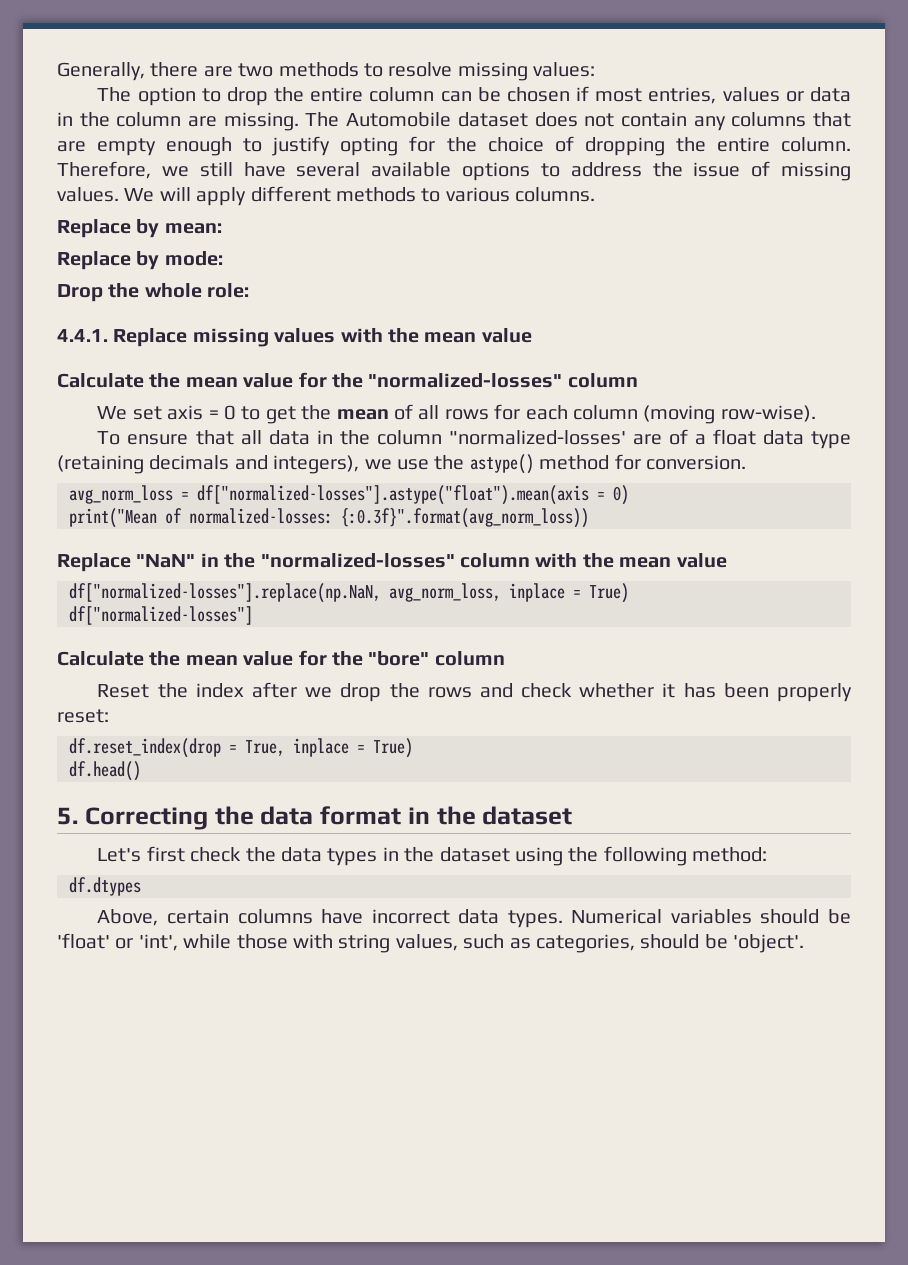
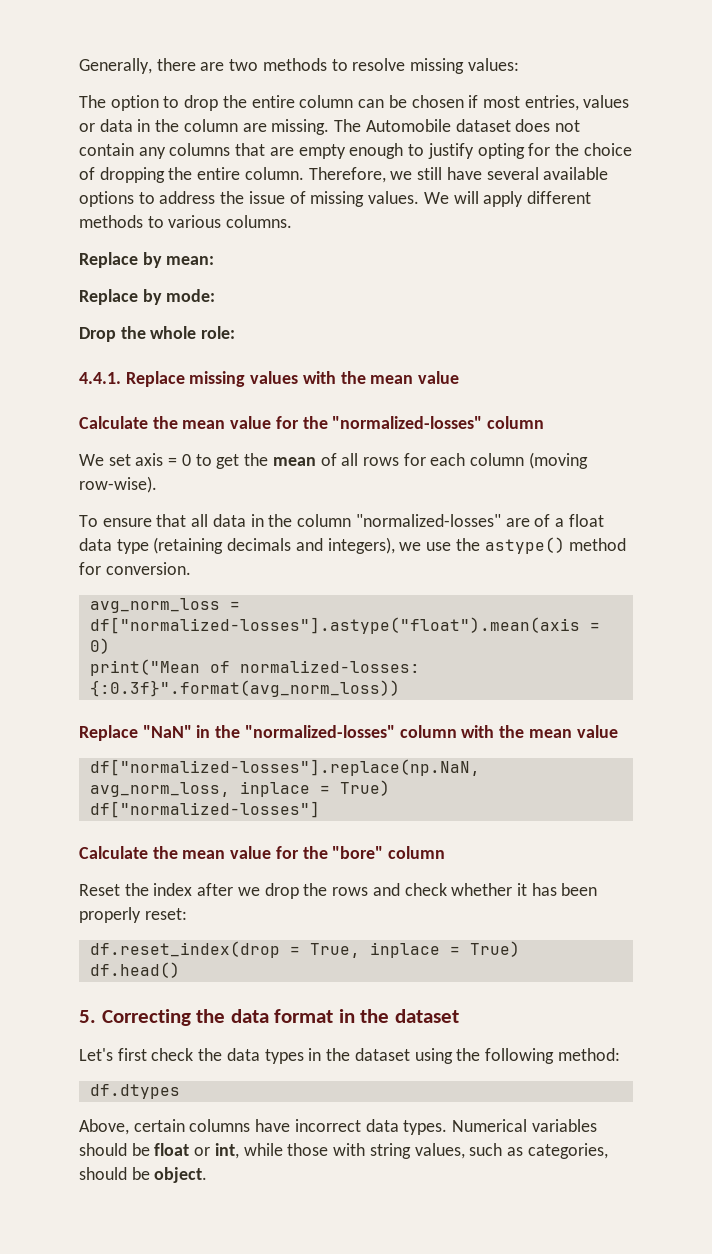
- To ensure that all data in the column "normalized-losses' are of a float data type (retaining decimals and integers), we use the astype() method for conversion.
+ To ensure that all data in the column "normalized-losses" are of a float data type (retaining decimals and integers), we use the astype() method for conversion.
- Numerical variables should be 'float' or 'int', while those with string values, such as categories, should be 'object'.
+ Numerical variables should be float or int, while those with string values, such as categories, should be object.

